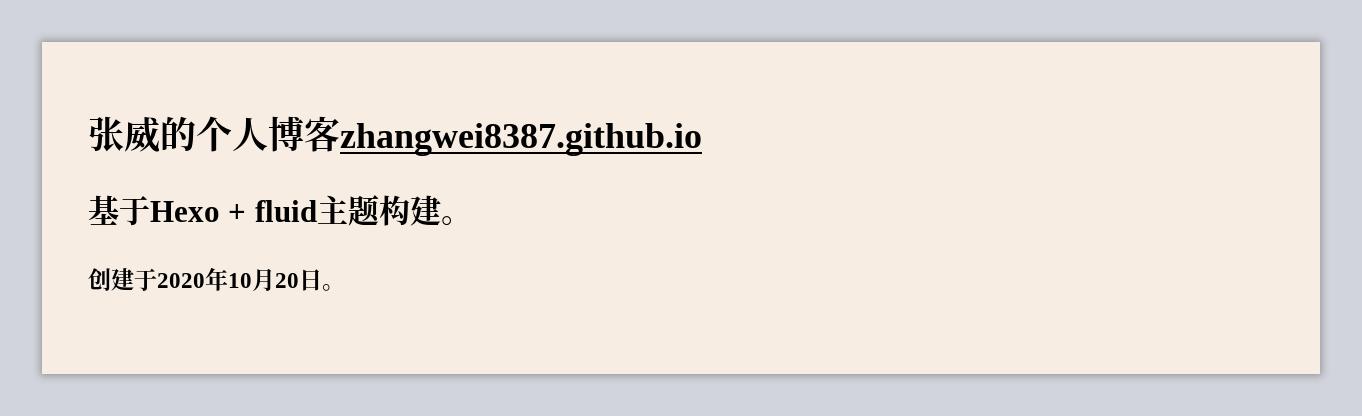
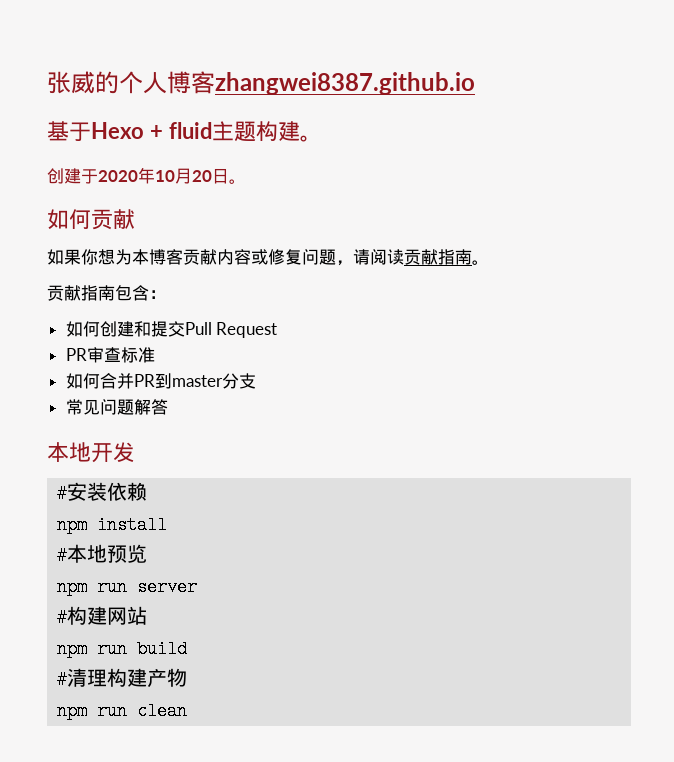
+ 如何贡献
+ 如果你想为本博客贡献内容或修复问题，请阅读贡献指南。
+ 贡献指南包含：
+ 如何创建和提交Pull Request
+ PR审查标准
+ 如何合并PR到master分支
+ 常见问题解答
+ 本地开发
+ #安装依赖
+ npm install
+ #本地预览
+ npm run server
+ #构建网站
+ npm run build
+ #清理构建产物
+ npm run clean

